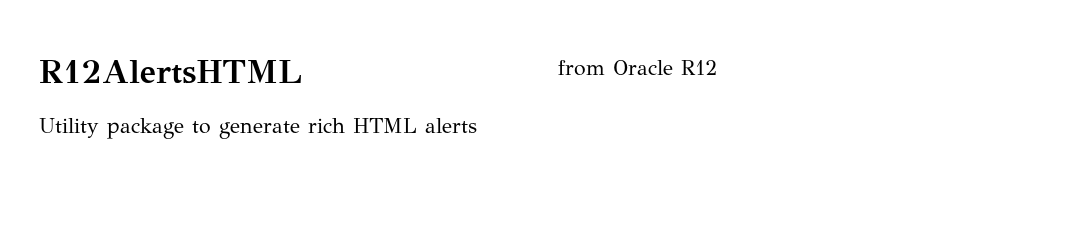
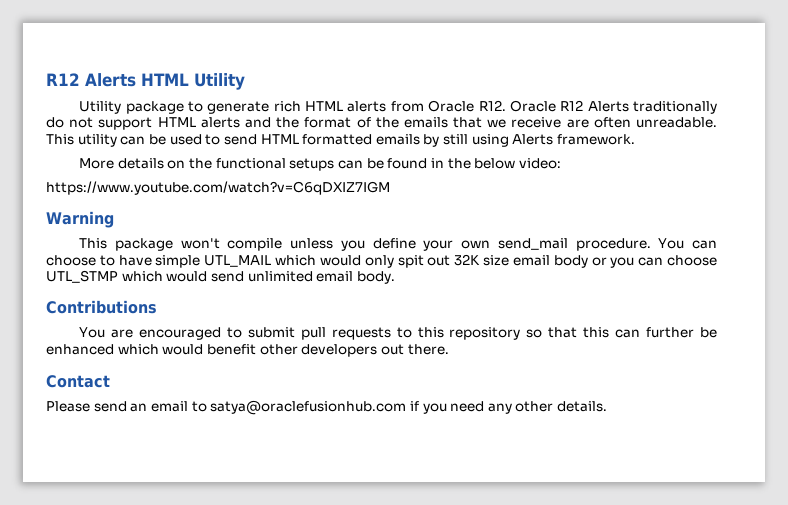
- R12AlertsHTML
+ R12 Alerts HTML Utility
- Utility package to generate rich HTML alerts from Oracle R12
+ Utility package to generate rich HTML alerts from Oracle R12. Oracle R12 Alerts traditionally do not support HTML alerts and the format of the emails that we receive are often unreadable. This utility can be used to send HTML formatted emails by still using Alerts framework.
+ More details on the functional setups can be found in the below video:
+ https://www.youtube.com/watch?v=C6qDXIZ7IGM
+ Warning
+ This package won't compile unless you define your own send_mail procedure. You can choose to have simple UTL_MAIL which would only spit out 32K size email body or you can choose UTL_STMP which would send unlimited email body.
+ Contributions
+ You are encouraged to submit pull requests to this repository so that this can further be enhanced which would benefit other developers out there.
+ Contact
+ Please send an email to satya@oraclefusionhub.com if you need any other details.

